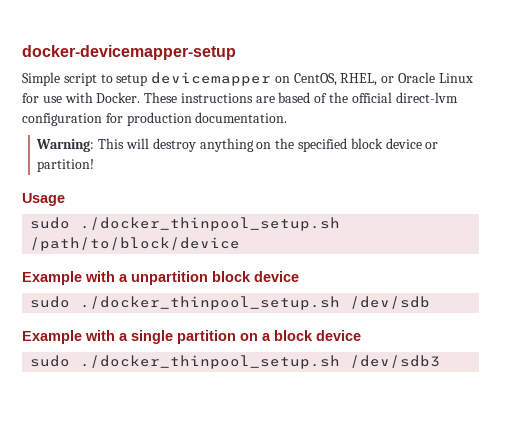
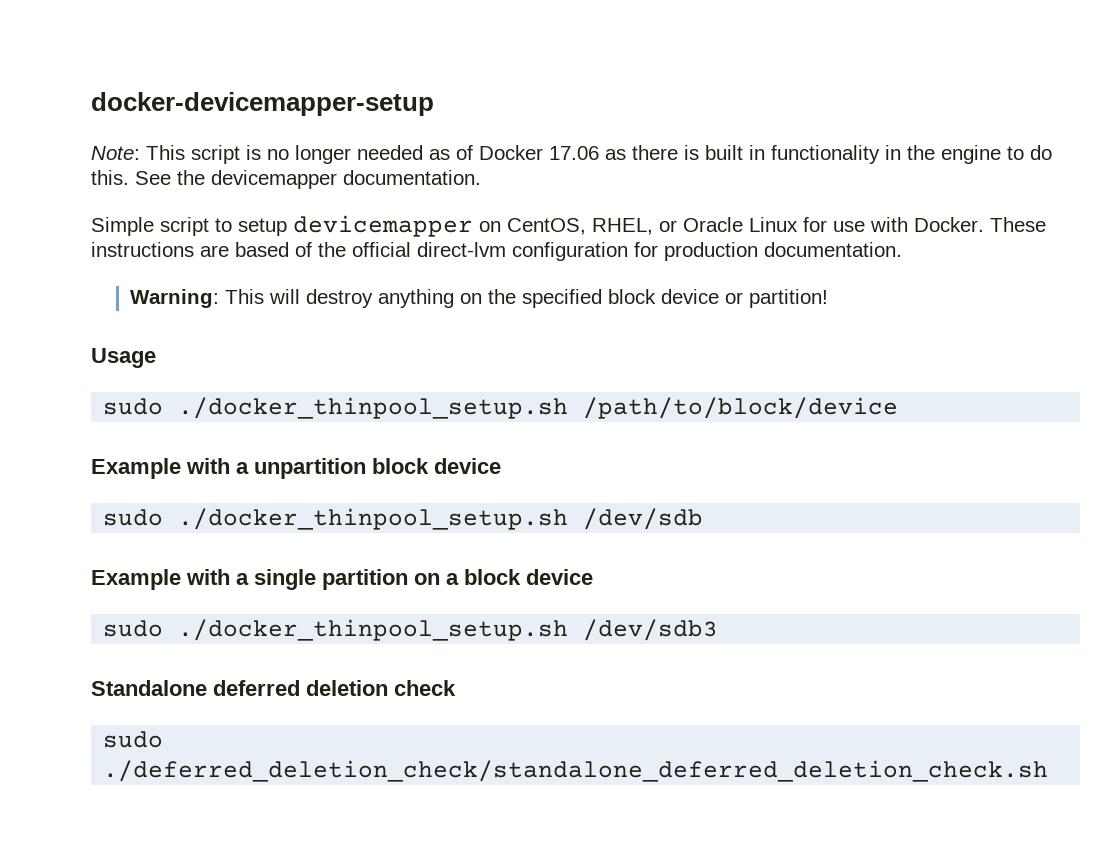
+ Note: This script is no longer needed as of Docker 17.06 as there is built in functionality in the engine to do this. See the devicemapper documentation.
+ Standalone deferred deletion check
+ sudo ./deferred_deletion_check/standalone_deferred_deletion_check.sh

